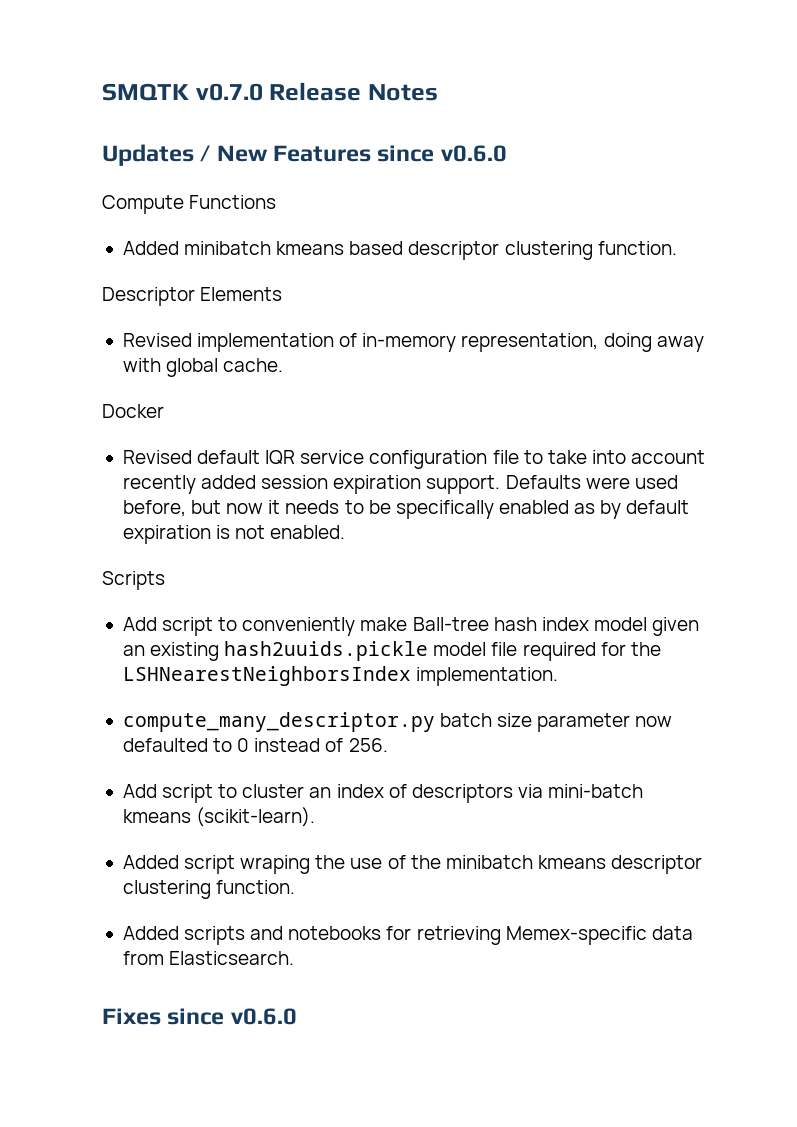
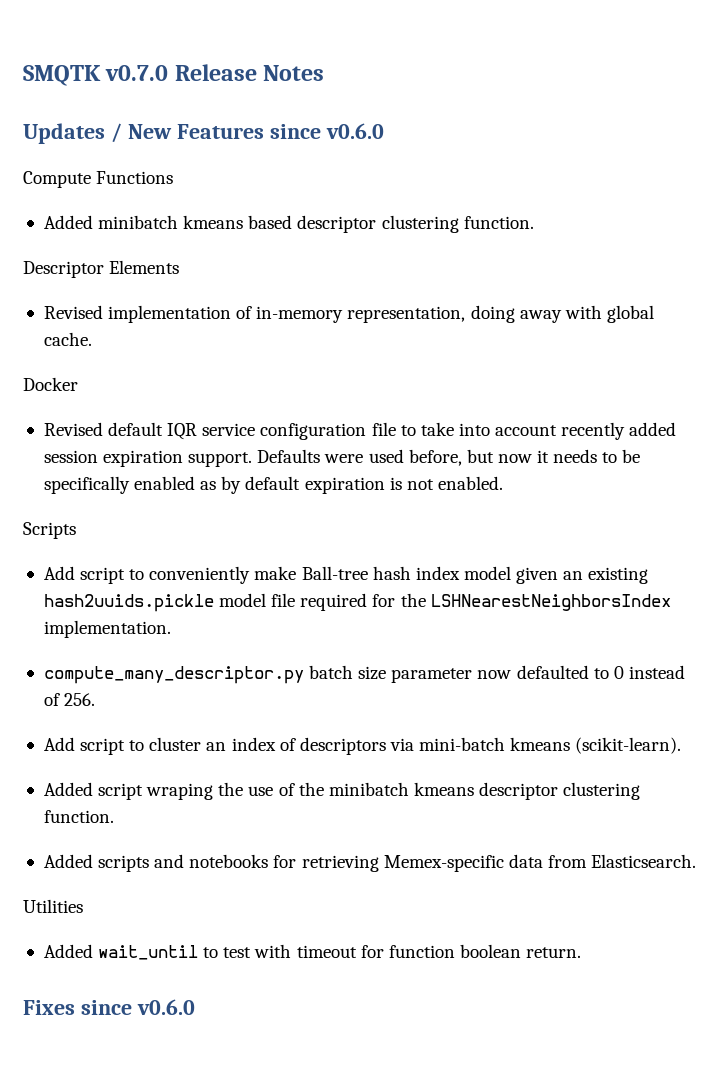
+ Utilities
+ Added wait_until to test with timeout for function boolean return.

